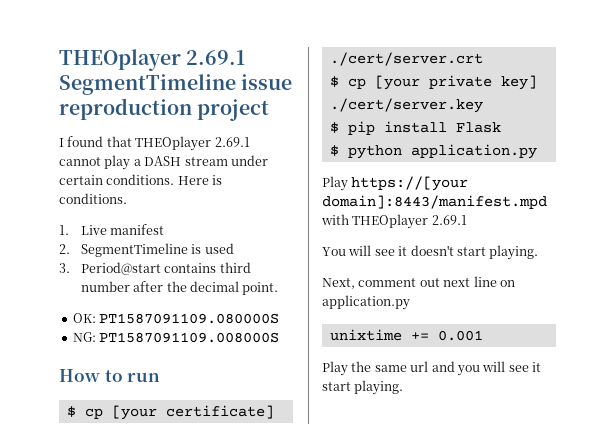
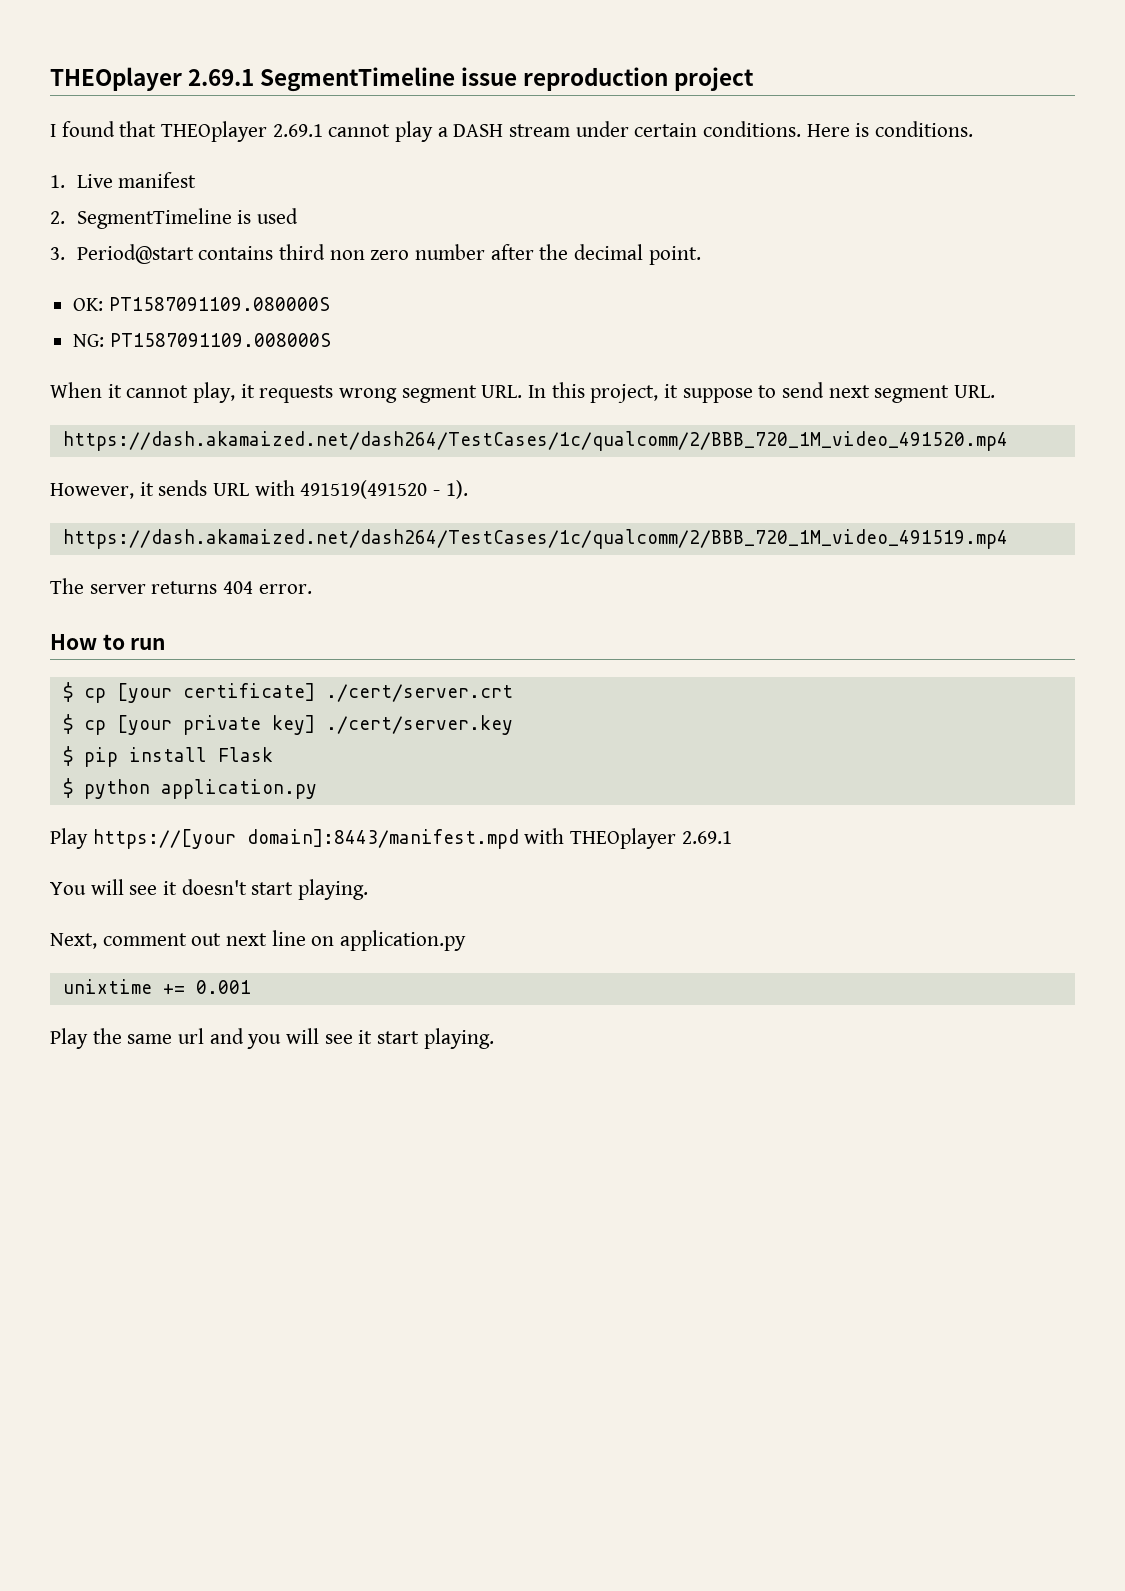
- 3. Period@start contains third number after the decimal point.
+ 3. Period@start contains third non zero number after the decimal point.
+ When it cannot play, it requests wrong segment URL. In this project, it suppose to send next segment URL.
+ https://dash.akamaized.net/dash264/TestCases/1c/qualcomm/2/BBB_720_1M_video_491520.mp4
+ However, it sends URL with 491519(491520 - 1).
+ https://dash.akamaized.net/dash264/TestCases/1c/qualcomm/2/BBB_720_1M_video_491519.mp4
+ The server returns 404 error.

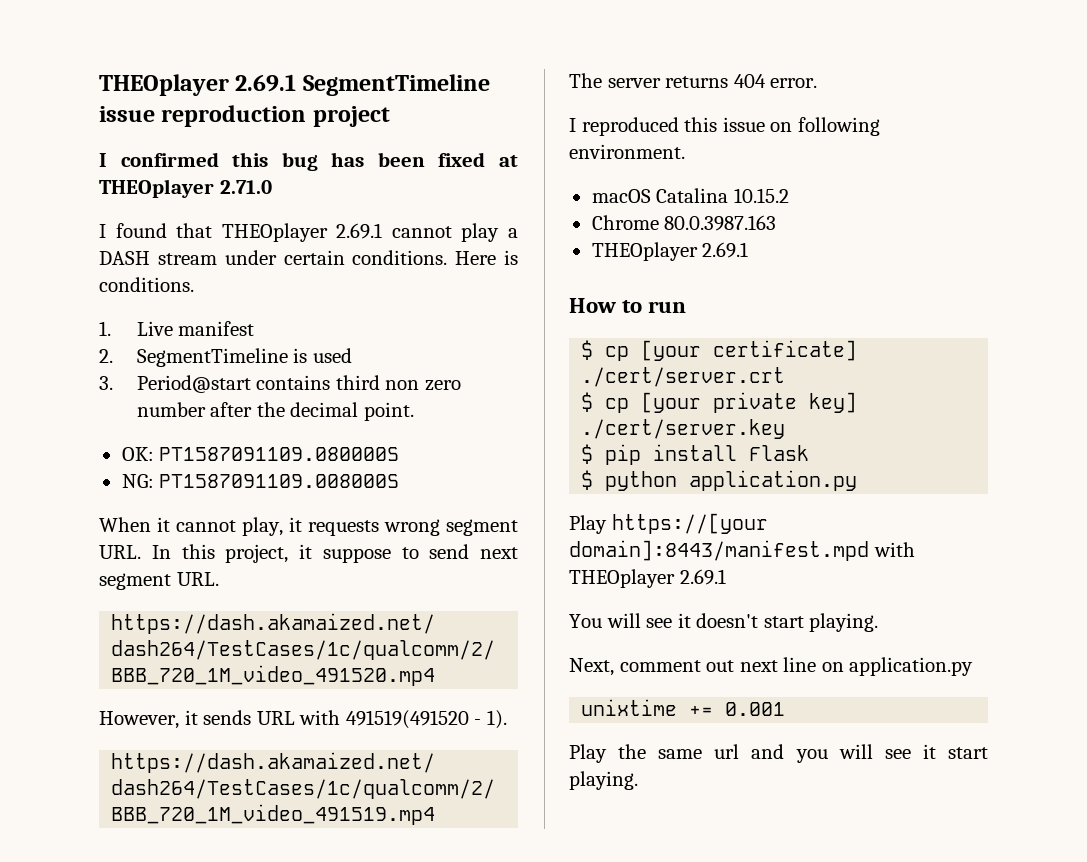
+ I confirmed this bug has been fixed at THEOplayer 2.71.0
+ I reproduced this issue on following environment.
+ macOS Catalina 10.15.2
+ Chrome 80.0.3987.163
+ THEOplayer 2.69.1

